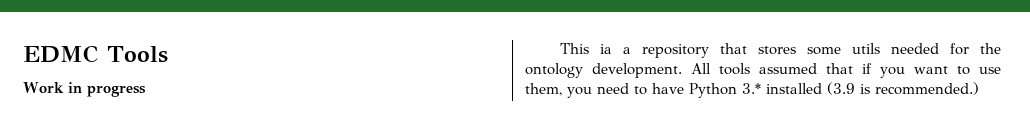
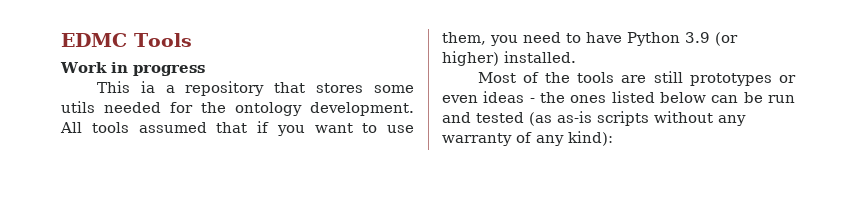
- All tools assumed that if you want to use them, you need to have Python 3.* installed (3.9 is recommended.)
+ All tools assumed that if you want to use them, you need to have Python 3.9 (or higher) installed.
+ Most of the tools are still prototypes or even ideas - the ones listed below can be run and tested (as as-is scripts without any warranty of any kind):

